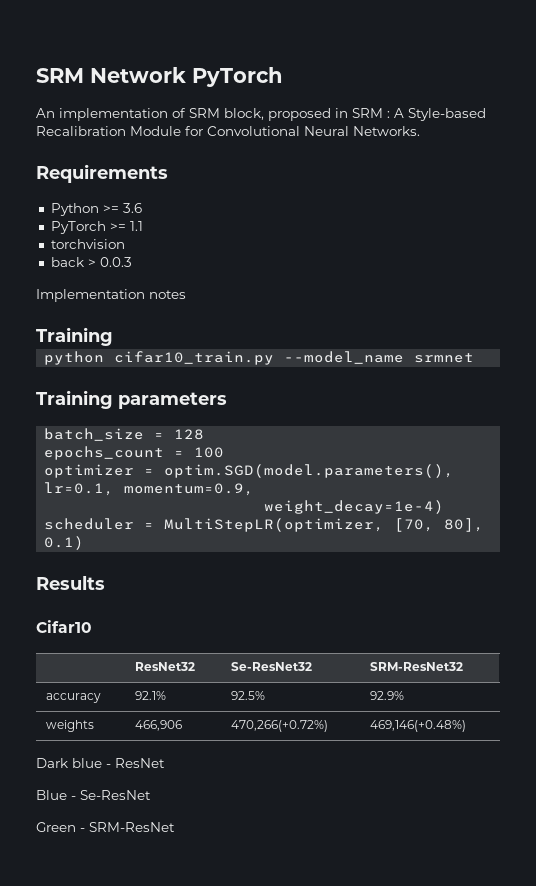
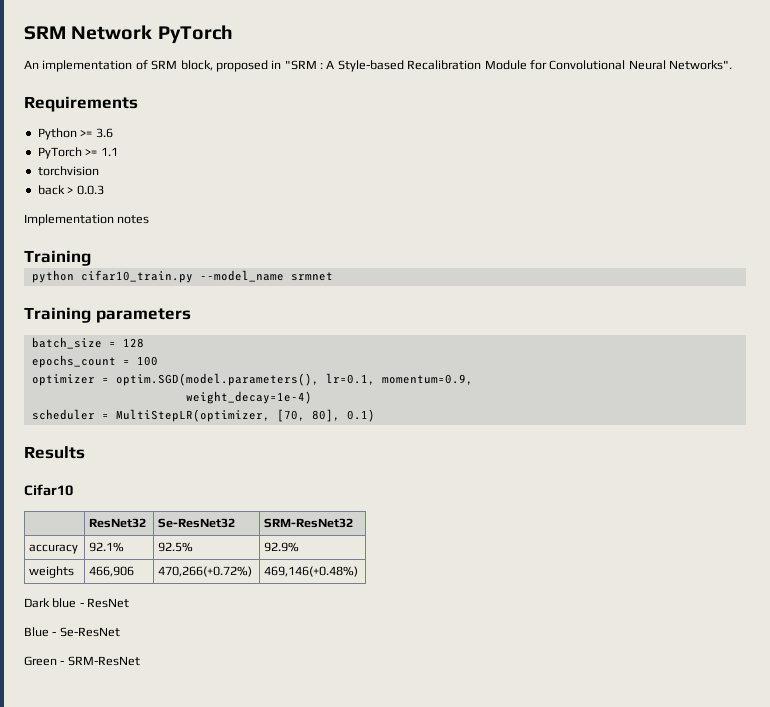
- An implementation of SRM block, proposed in SRM : A Style-based Recalibration Module for Convolutional Neural Networks.
+ An implementation of SRM block, proposed in "SRM : A Style-based Recalibration Module for Convolutional Neural Networks".

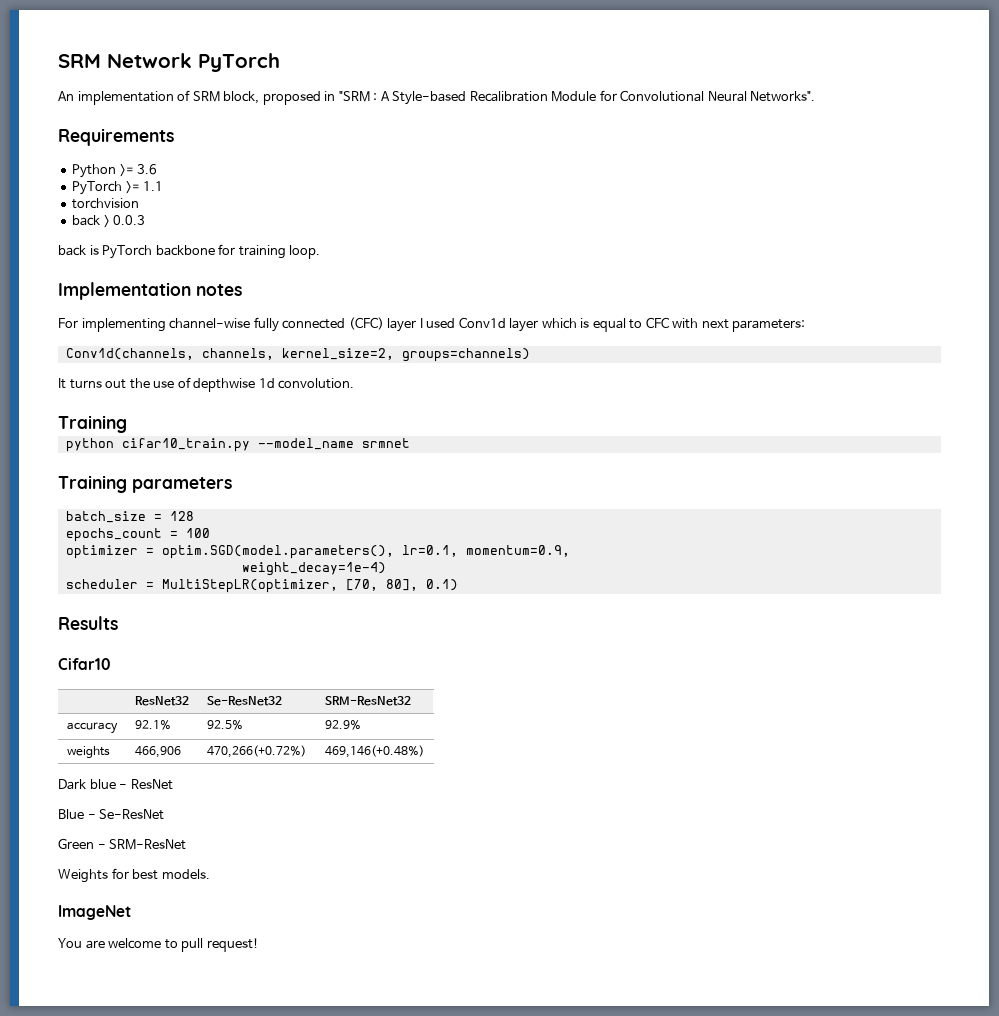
+ back is PyTorch backbone for training loop.
  Implementation notes
+ For implementing channel-wise fully connected (CFC) layer I used Conv1d layer which is equal to CFC with next parameters:
+ Conv1d(channels, channels, kernel_size=2, groups=channels)
+ It turns out the use of depthwise 1d convolution.
+ Weights for best models.
+ ImageNet
+ You are welcome to pull request!

